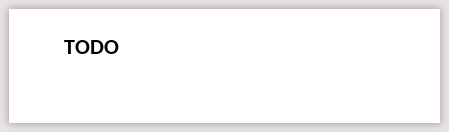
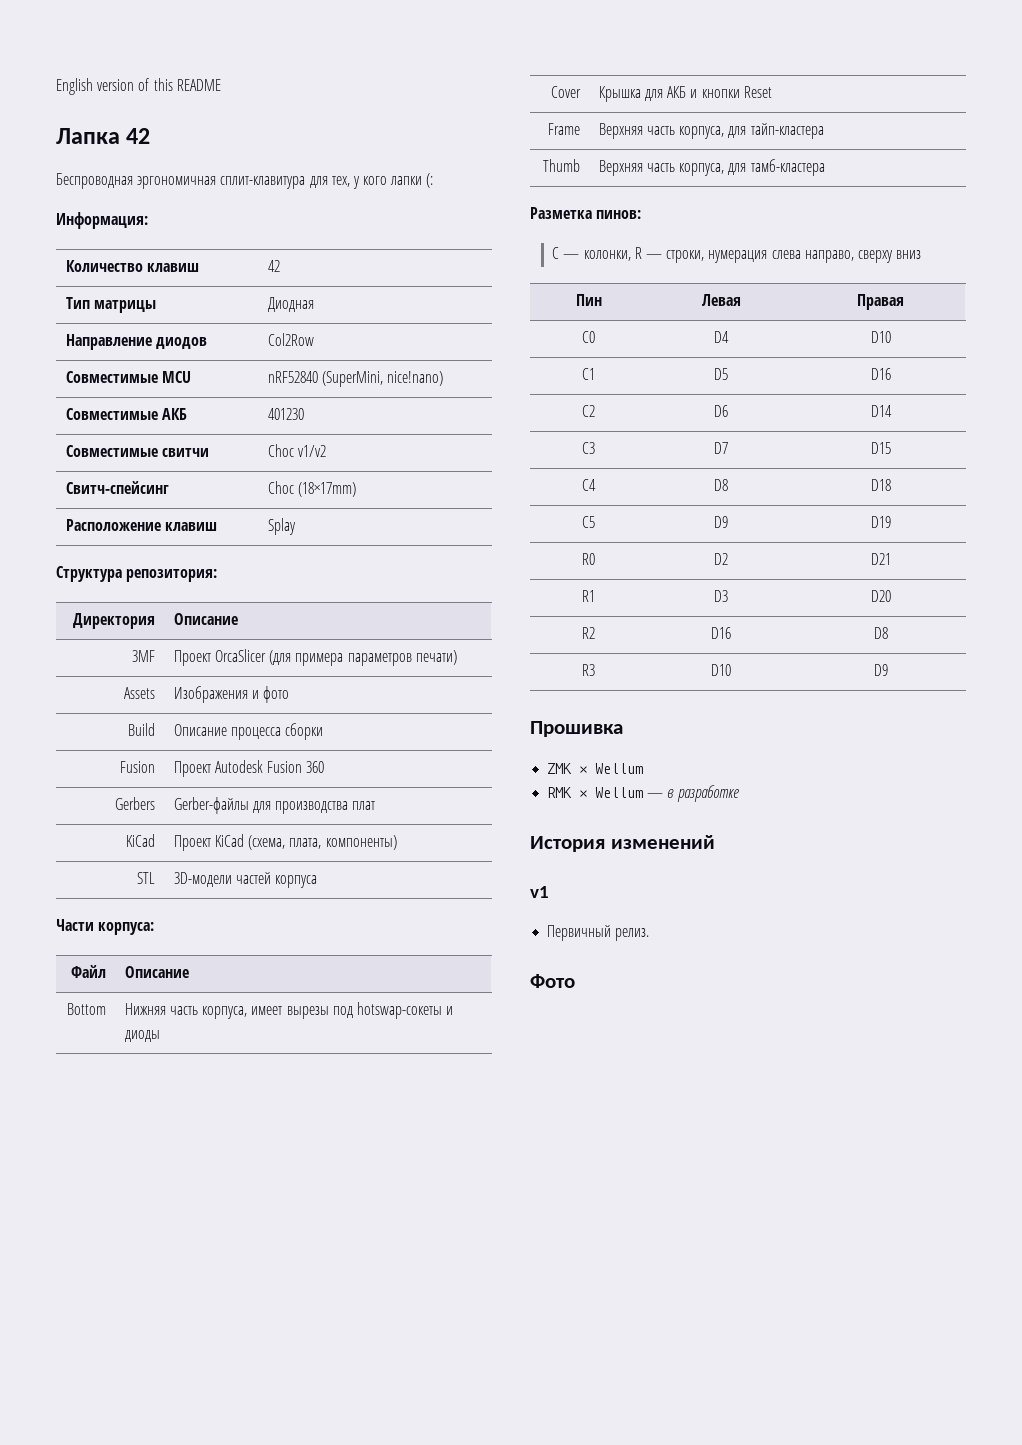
- TODO
+ English version of this README
+ Лапка 42
+ Беспроводная эргономичная сплит-клавитура для тех, у кого лапки (:
+ Информация:
+ Количество клавиш | 42
+ Тип матрицы | Диодная
+ Направление диодов | Col2Row
+ Совместимые MCU | nRF52840 (SuperMini, nice!nano)
+ Совместимые АКБ | 401230
+ Совместимые свитчи | Choc v1/v2
+ Свитч-спейсинг | Choc (18×17mm)
+ Расположение клавиш | Splay
+ Структура репозитория:
+ Директория | Описание
+ 3MF | Проект OrcaSlicer (для примера параметров печати)
+ Assets | Изображения и фото
+ Build | Описание процесса сборки
+ Fusion | Проект Autodesk Fusion 360
+ Gerbers | Gerber-файлы для производства плат
+ KiCad | Проект KiCad (схема, плата, компоненты)
+ STL | 3D-модели частей корпуса
+ Части корпуса:
+ Файл | Описание
+ Bottom | Нижняя часть корпуса, имеет вырезы под hotswap-сокеты и диоды
+ Cover | Крышка для АКБ и кнопки Reset
+ Frame | Верхняя часть корпуса, для тайп-кластера
+ Thumb | Верхняя часть корпуса, для тамб-кластера
+ Разметка пинов:
+ C — колонки, R — строки, нумерация слева направо, сверху вниз
+ Пин | Левая | Правая
+ C0 | D4 | D10
+ C1 | D5 | D16
+ C2 | D6 | D14
+ C3 | D7 | D15
+ C4 | D8 | D18
+ C5 | D9 | D19
+ R0 | D2 | D21
+ R1 | D3 | D20
+ R2 | D16 | D8
+ R3 | D10 | D9
+ Прошивка
+ ZMK × Wellum
+ RMK × Wellum — в разработке
+ История изменений
+ v1
+ Первичный релиз.
+ Фото

